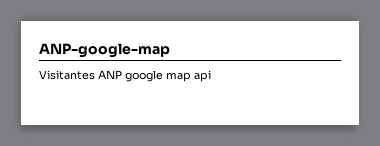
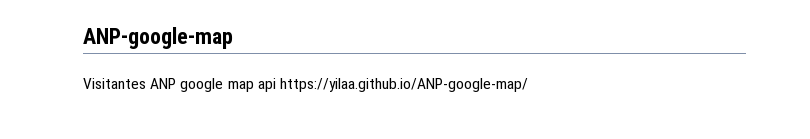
- Visitantes ANP google map api
+ Visitantes ANP google map api https://yilaa.github.io/ANP-google-map/

